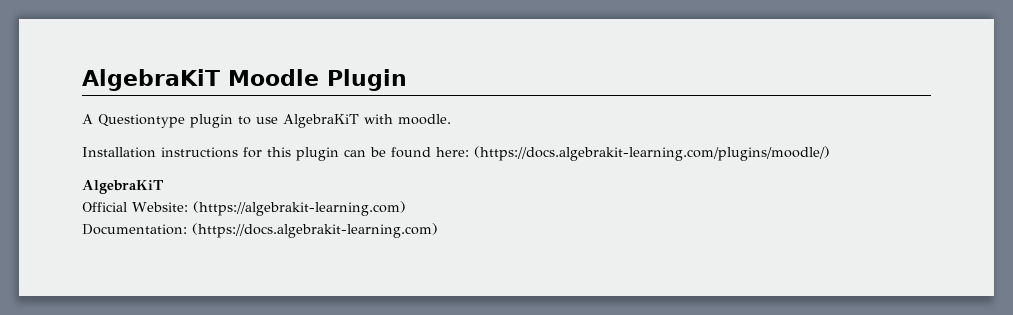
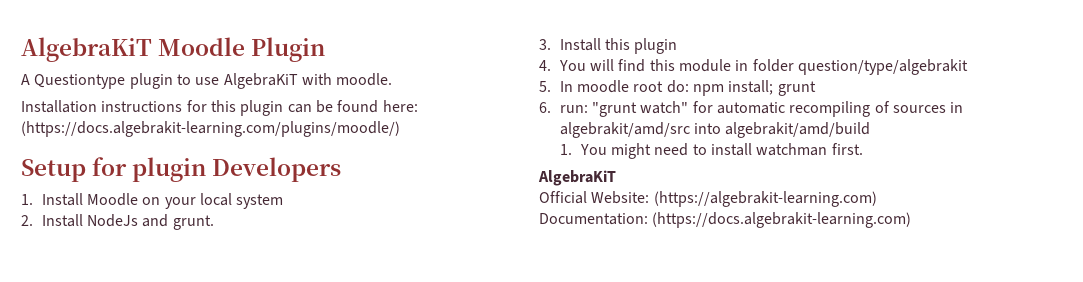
+ Setup for plugin Developers
+ 1. Install Moodle on your local system
+ 2. Install NodeJs and grunt.
+ 3. Install this plugin
+ 4. You will find this module in folder question/type/algebrakit
+ 5. In moodle root do: npm install; grunt
+ 6. run: "grunt watch" for automatic recompiling of sources in algebrakit/amd/src into algebrakit/amd/build
+ 1. You might need to install watchman first.

